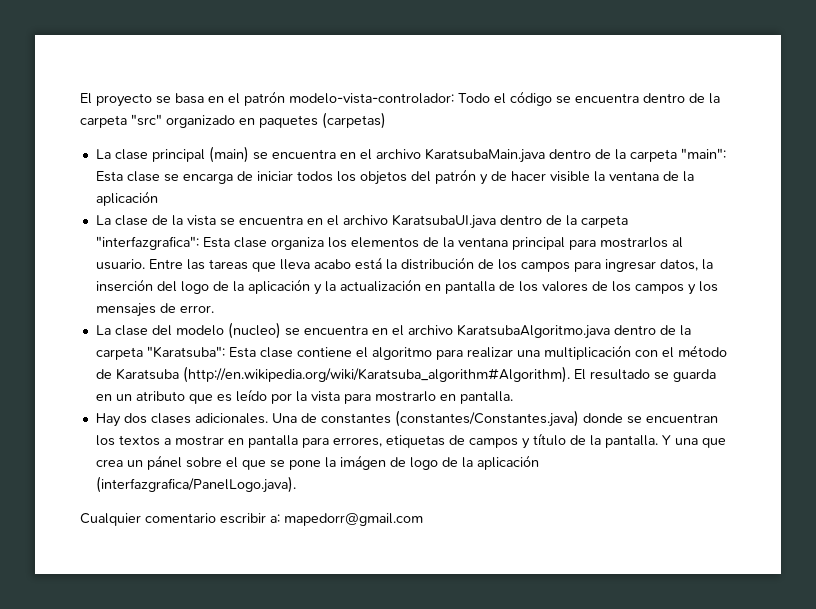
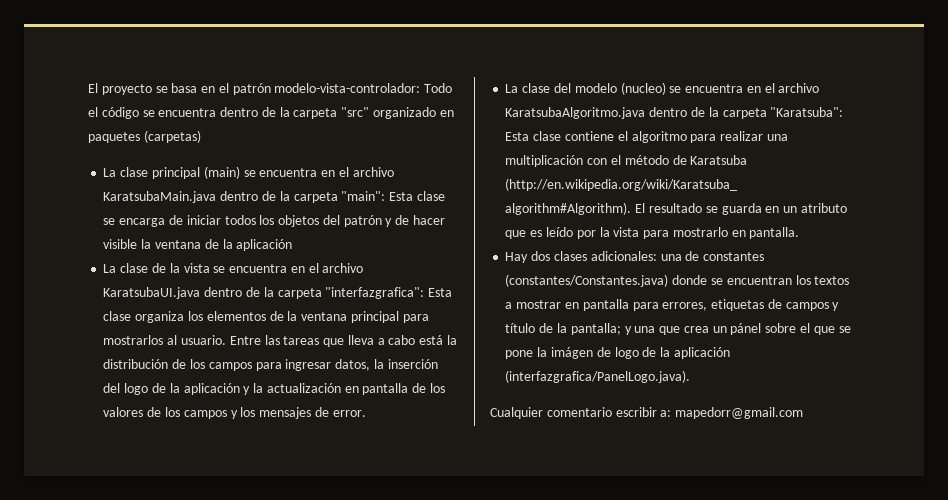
- Entre las tareas que lleva acabo está la distribución de los campos para ingresar datos, la inserción del logo de la aplicación y la actualización en pantalla de los valores de los campos y los mensajes de error.
+ Entre las tareas que lleva a cabo está la distribución de los campos para ingresar datos, la inserción del logo de la aplicación y la actualización en pantalla de los valores de los campos y los mensajes de error.
- Hay dos clases adicionales. Una de constantes (constantes/Constantes.java) donde se encuentran los textos a mostrar en pantalla para errores, etiquetas de campos y título de la pantalla. Y una que crea un pánel sobre el que se pone la imágen de logo de la aplicación (interfazgrafica/PanelLogo.java).
+ Hay dos clases adicionales: una de constantes (constantes/Constantes.java) donde se encuentran los textos a mostrar en pantalla para errores, etiquetas de campos y título de la pantalla; y una que crea un pánel sobre el que se pone la imágen de logo de la aplicación (interfazgrafica/PanelLogo.java).

